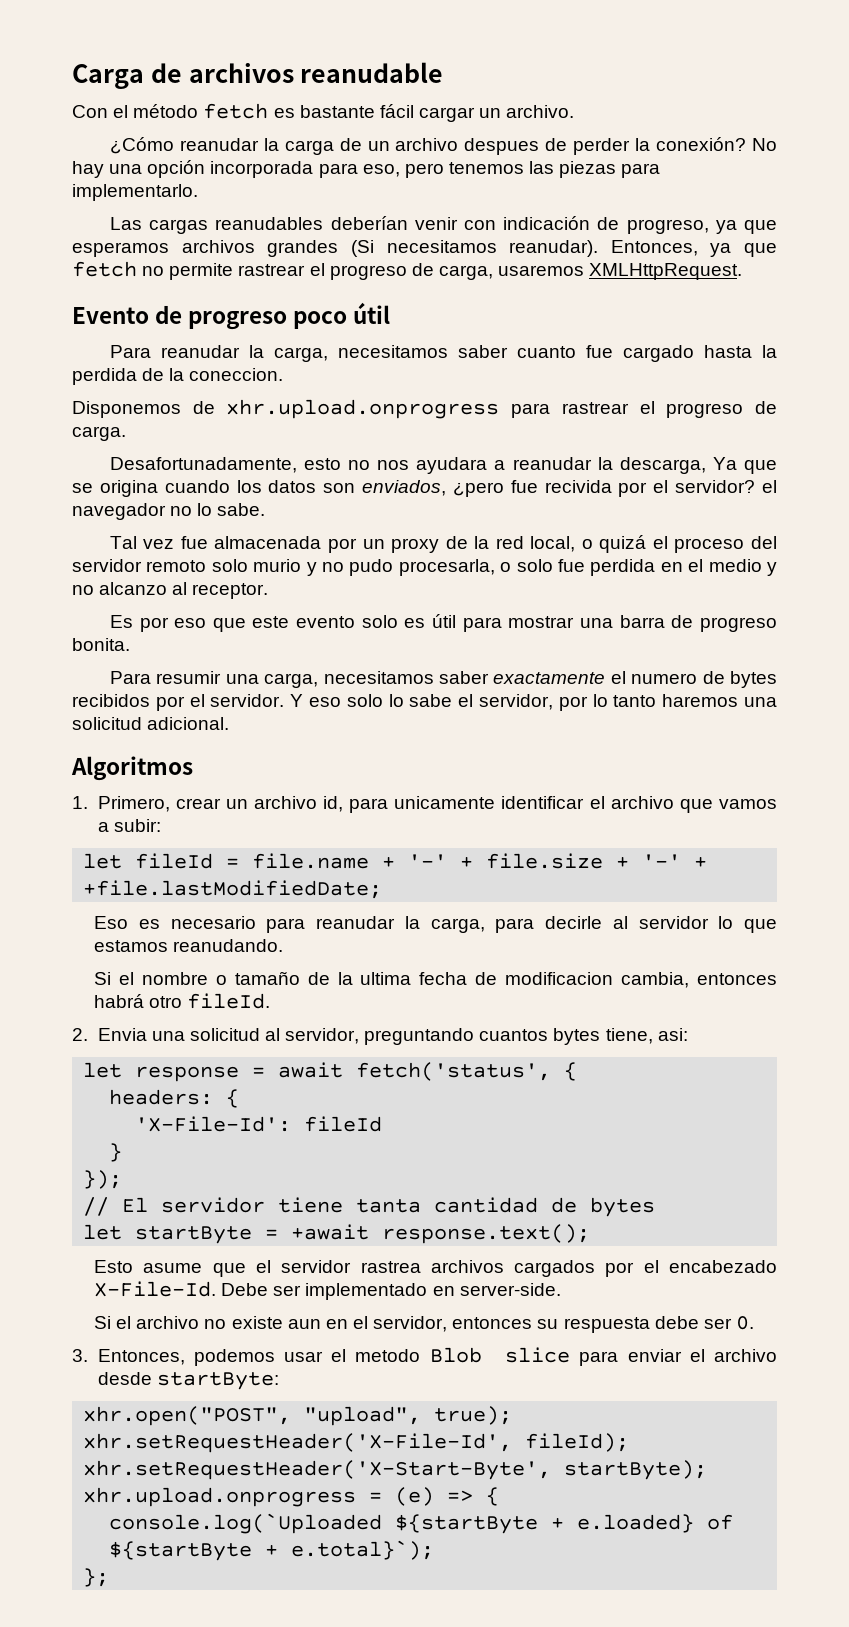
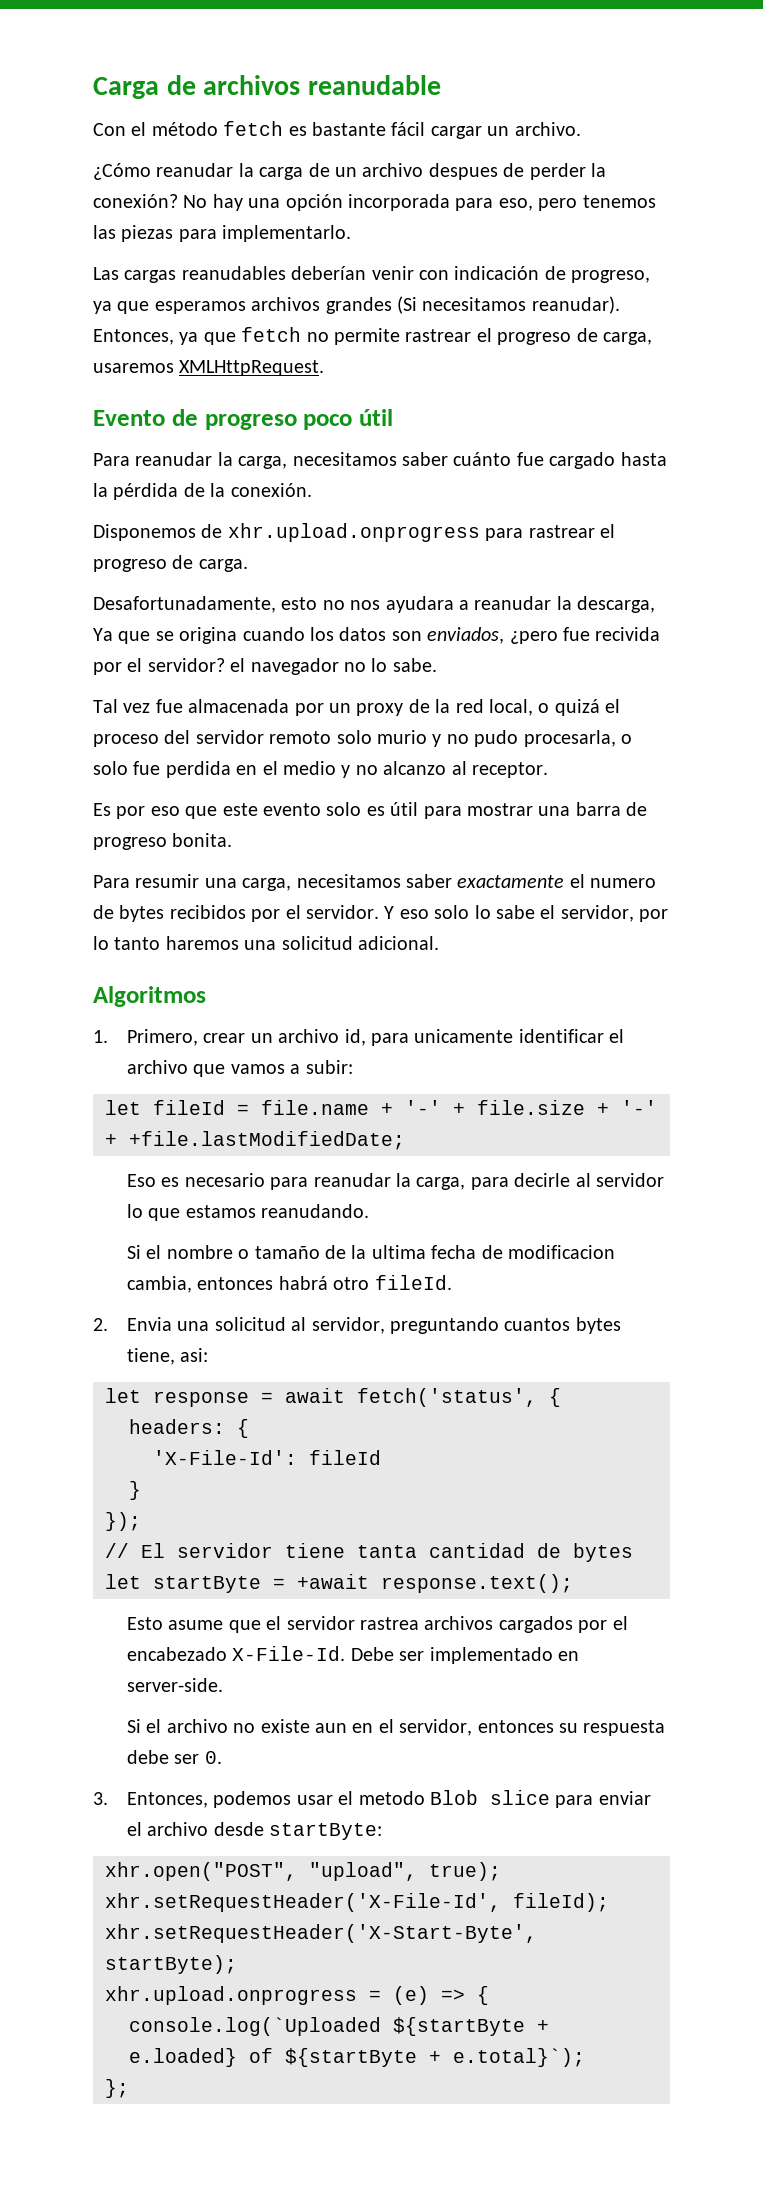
- Para reanudar la carga, necesitamos saber cuanto fue cargado hasta la perdida de la coneccion.
+ Para reanudar la carga, necesitamos saber cuánto fue cargado hasta la pérdida de la conexión.

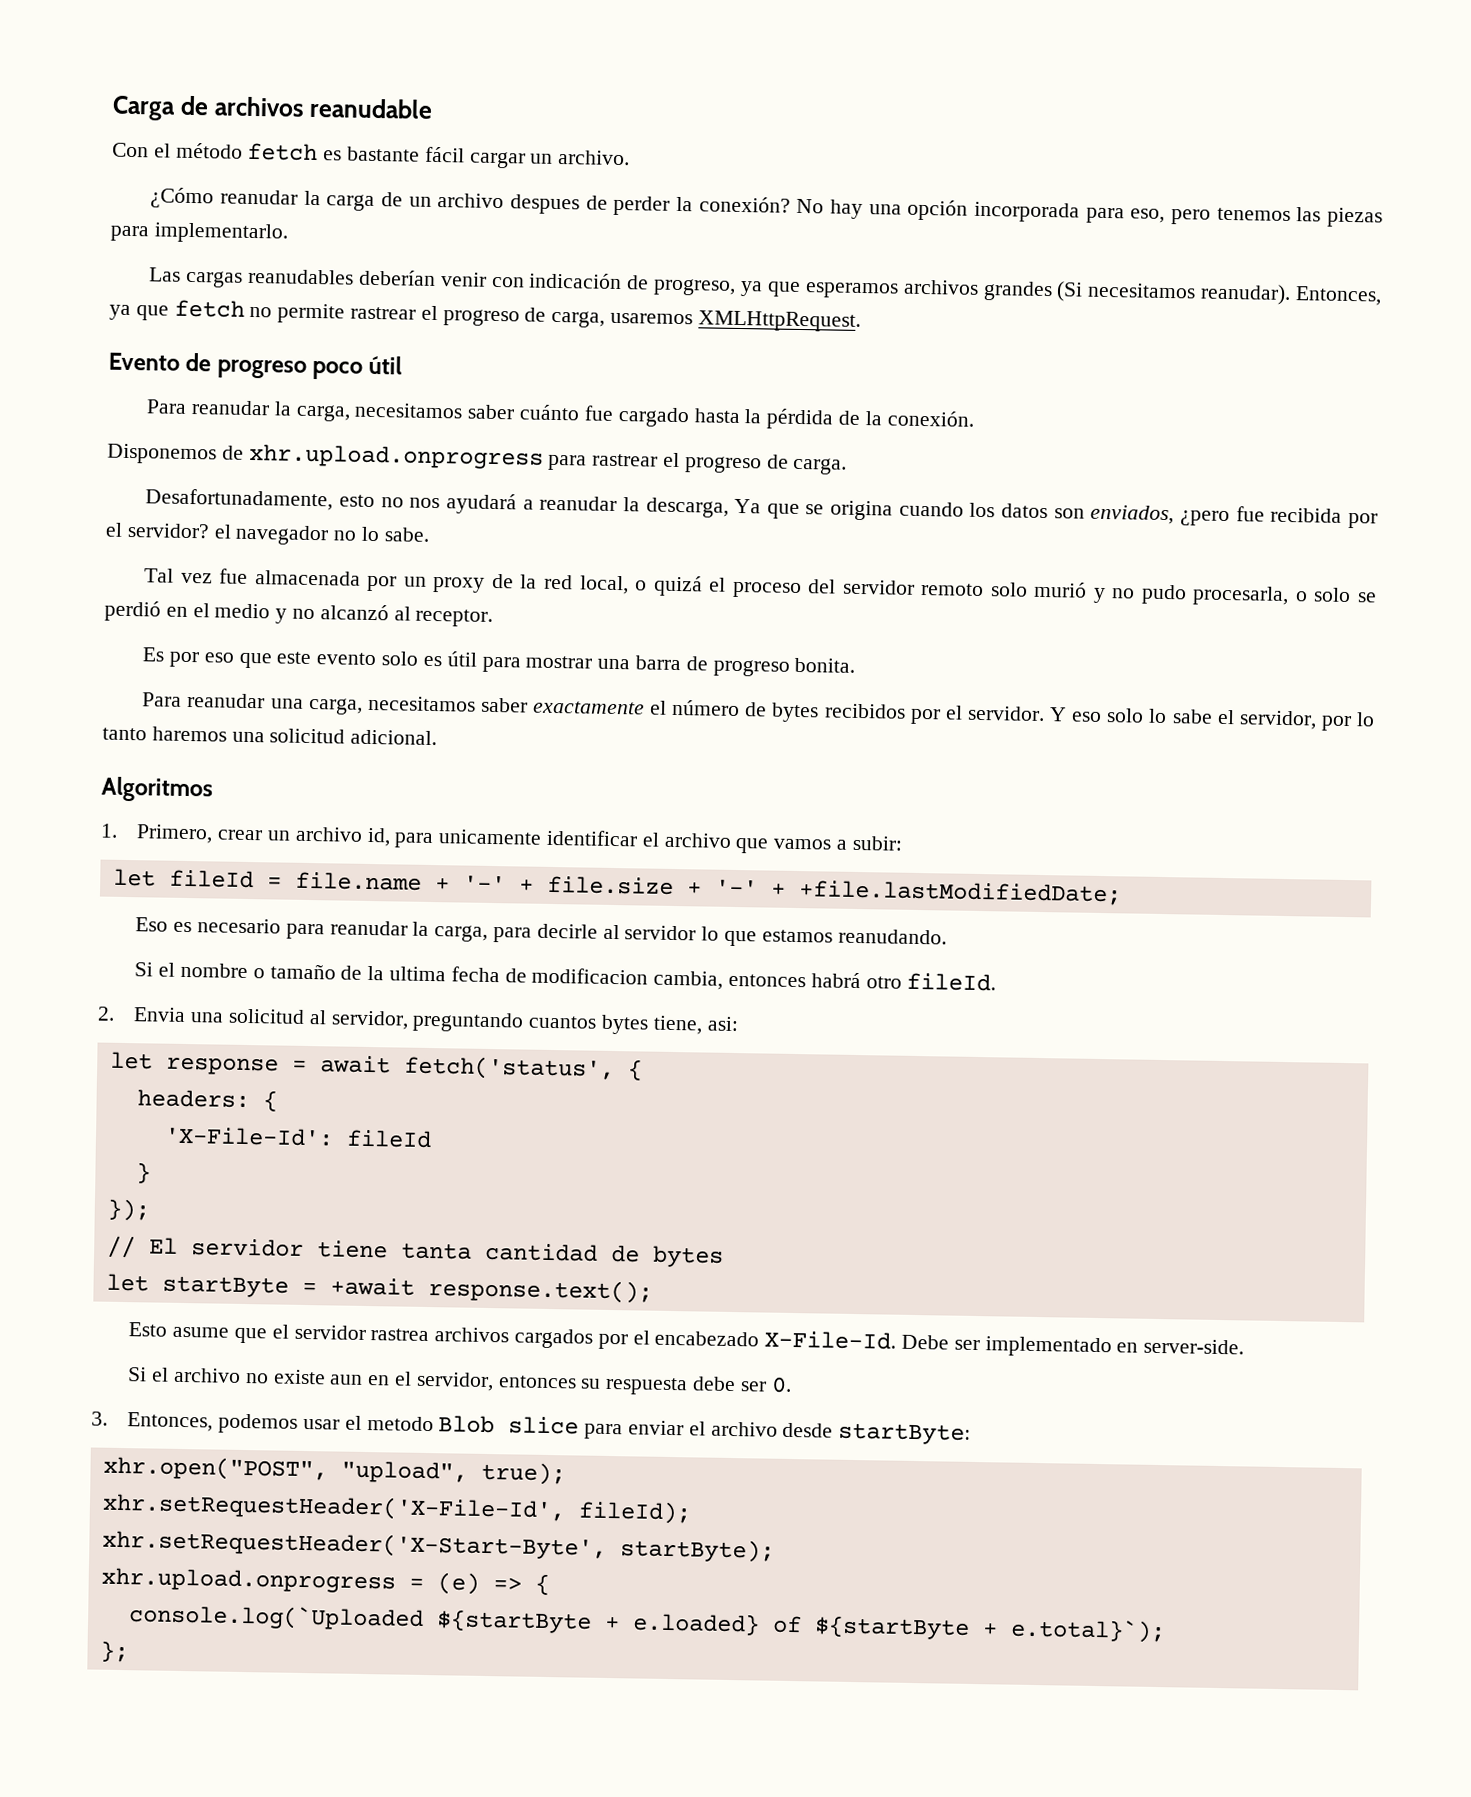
- Desafortunadamente, esto no nos ayudara a reanudar la descarga, Ya que se origina cuando los datos son enviados, ¿pero fue recivida por el servidor? el navegador no lo sabe.
+ Desafortunadamente, esto no nos ayudará a reanudar la descarga, Ya que se origina cuando los datos son enviados, ¿pero fue recibida por el servidor? el navegador no lo sabe.
- Tal vez fue almacenada por un proxy de la red local, o quizá el proceso del servidor remoto solo murio y no pudo procesarla, o solo fue perdida en el medio y no alcanzo al receptor.
+ Tal vez fue almacenada por un proxy de la red local, o quizá el proceso del servidor remoto solo murió y no pudo procesarla, o solo se perdió en el medio y no alcanzó al receptor.
- Para resumir una carga, necesitamos saber exactamente el numero de bytes recibidos por el servidor.
+ Para reanudar una carga, necesitamos saber exactamente el número de bytes recibidos por el servidor.

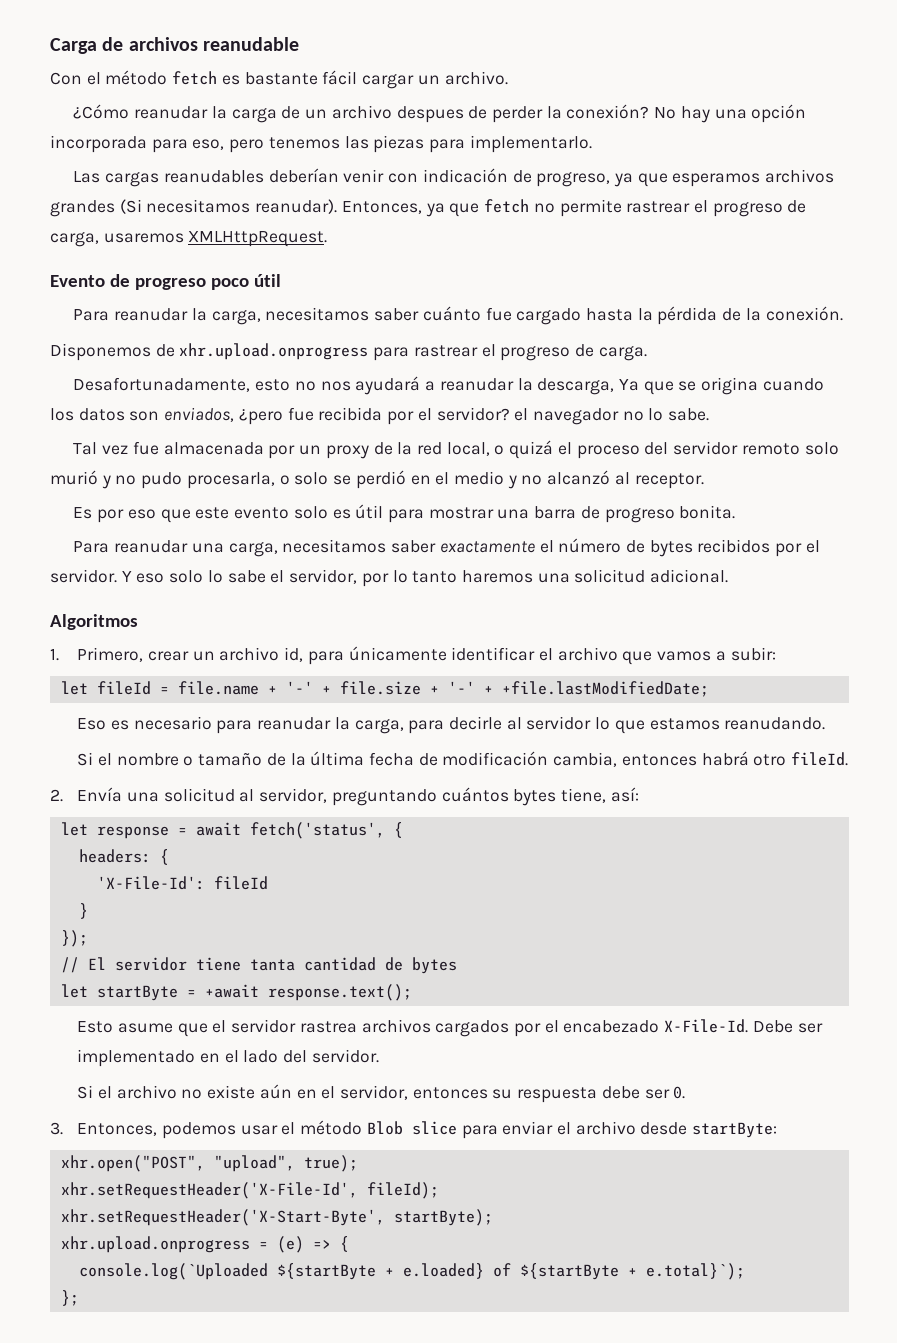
- 1. Primero, crear un archivo id, para unicamente identificar el archivo que vamos a subir:
+ 1. Primero, crear un archivo id, para únicamente identificar el archivo que vamos a subir:
- Si el nombre o tamaño de la ultima fecha de modificacion cambia, entonces habrá otro fileId.
+ Si el nombre o tamaño de la última fecha de modificación cambia, entonces habrá otro fileId.
- 2. Envia una solicitud al servidor, preguntando cuantos bytes tiene, asi:
+ 2. Envía una solicitud al servidor, preguntando cuántos bytes tiene, así:
- Debe ser implementado en server-side.
+ Debe ser implementado en el lado del servidor.
- Si el archivo no existe aun en el servidor, entonces su respuesta debe ser 0.
+ Si el archivo no existe aún en el servidor, entonces su respuesta debe ser 0.
- 3. Entonces, podemos usar el metodo Blob slice para enviar el archivo desde startByte:
+ 3. Entonces, podemos usar el método Blob slice para enviar el archivo desde startByte:

